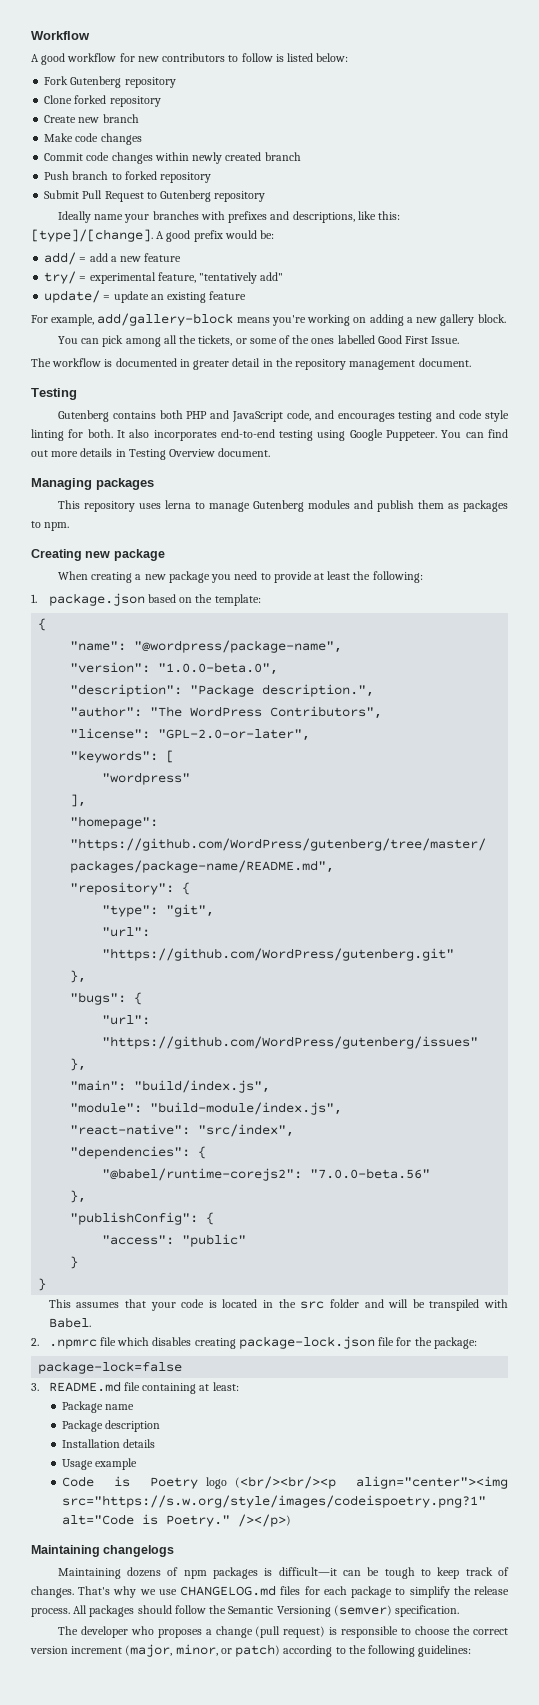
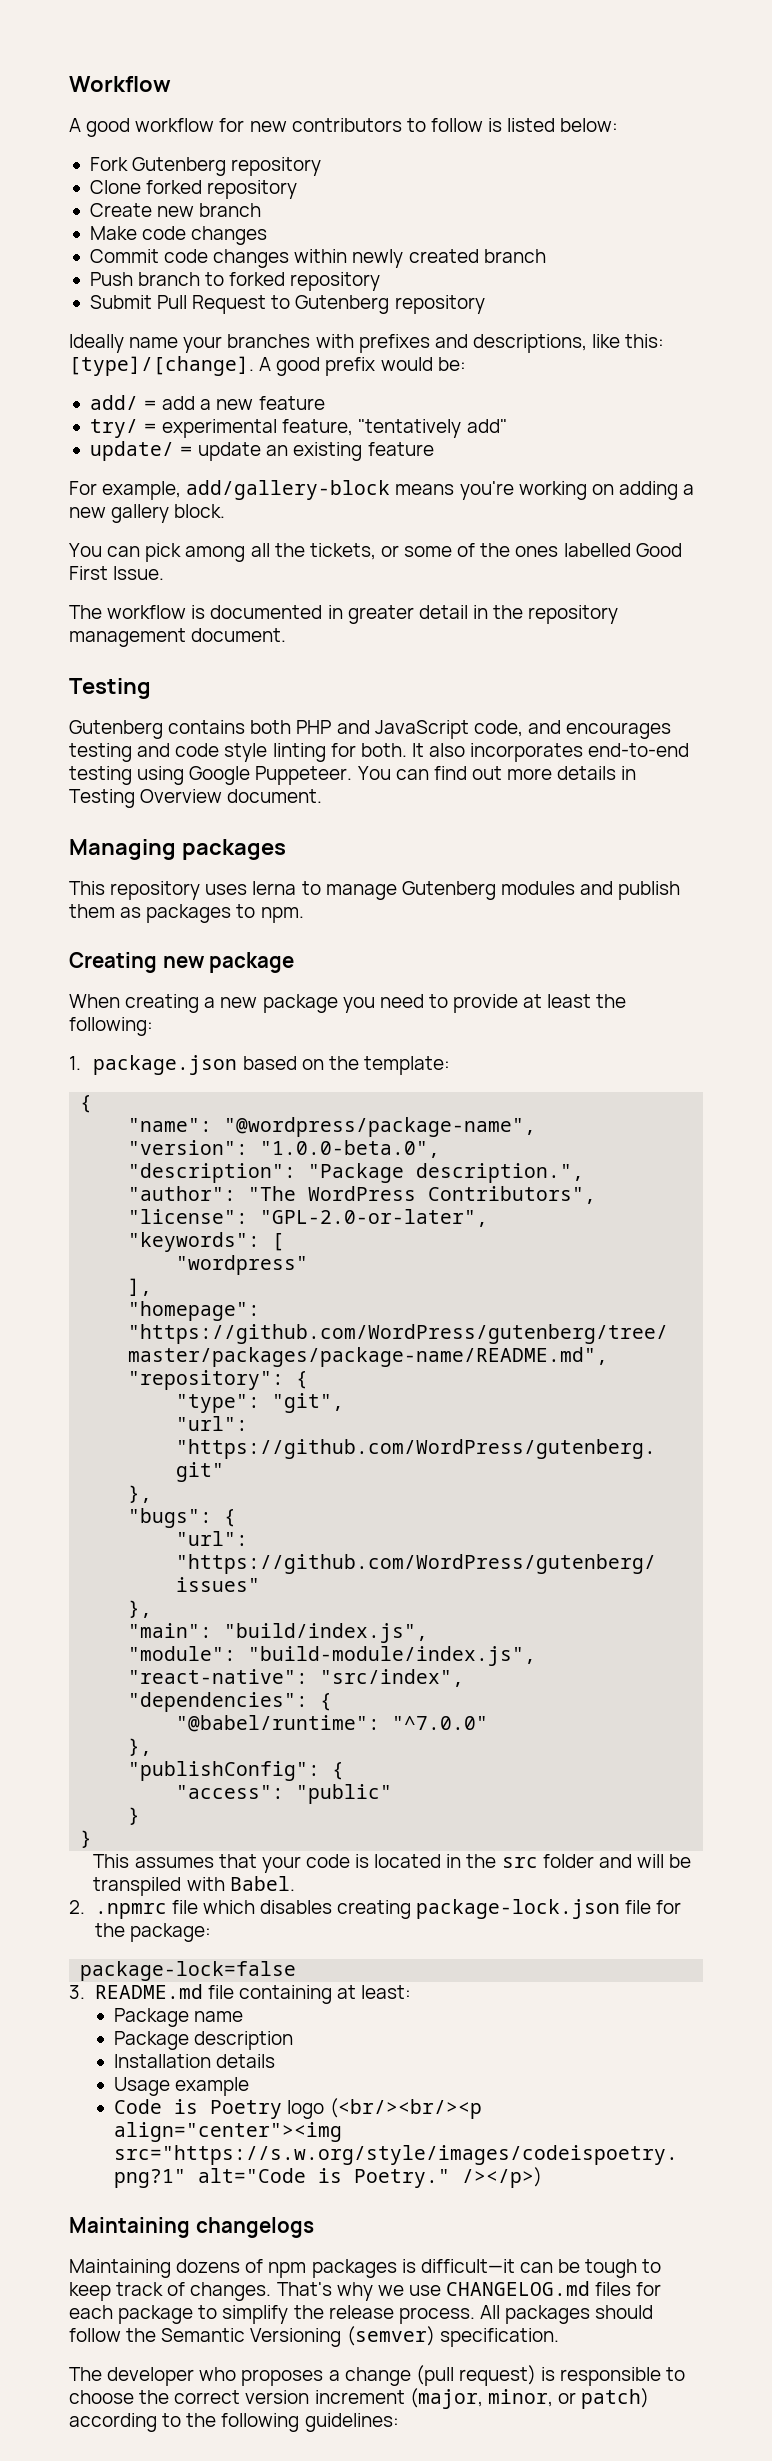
- "@babel/runtime-corejs2": "7.0.0-beta.56"
+ "@babel/runtime": "^7.0.0"

